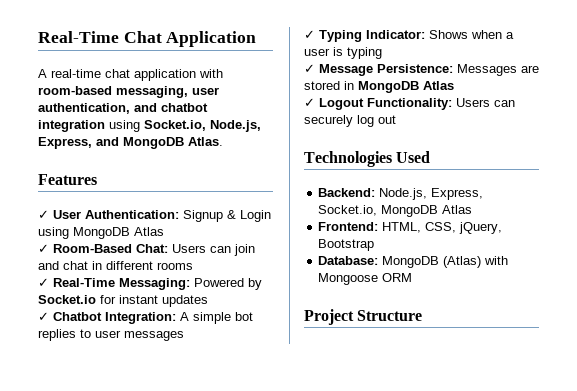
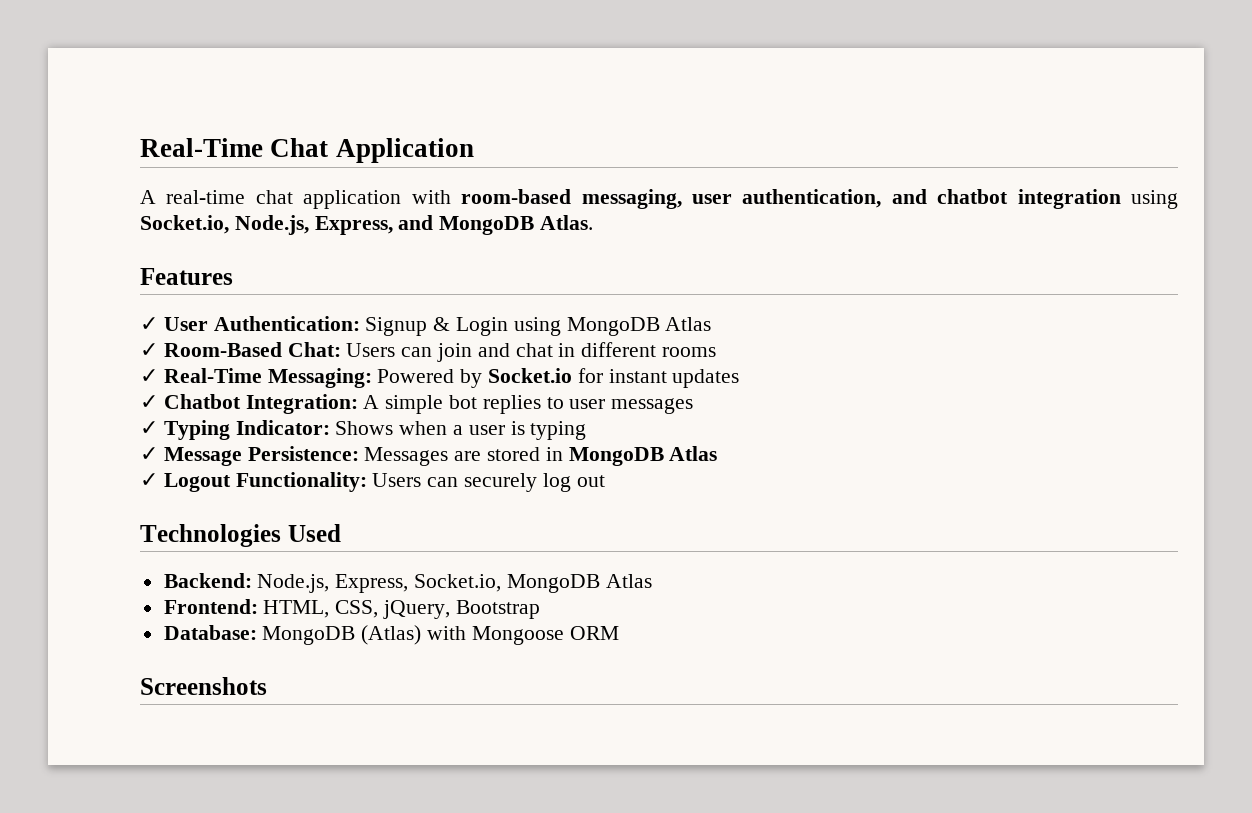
- Project Structure
+ Screenshots

